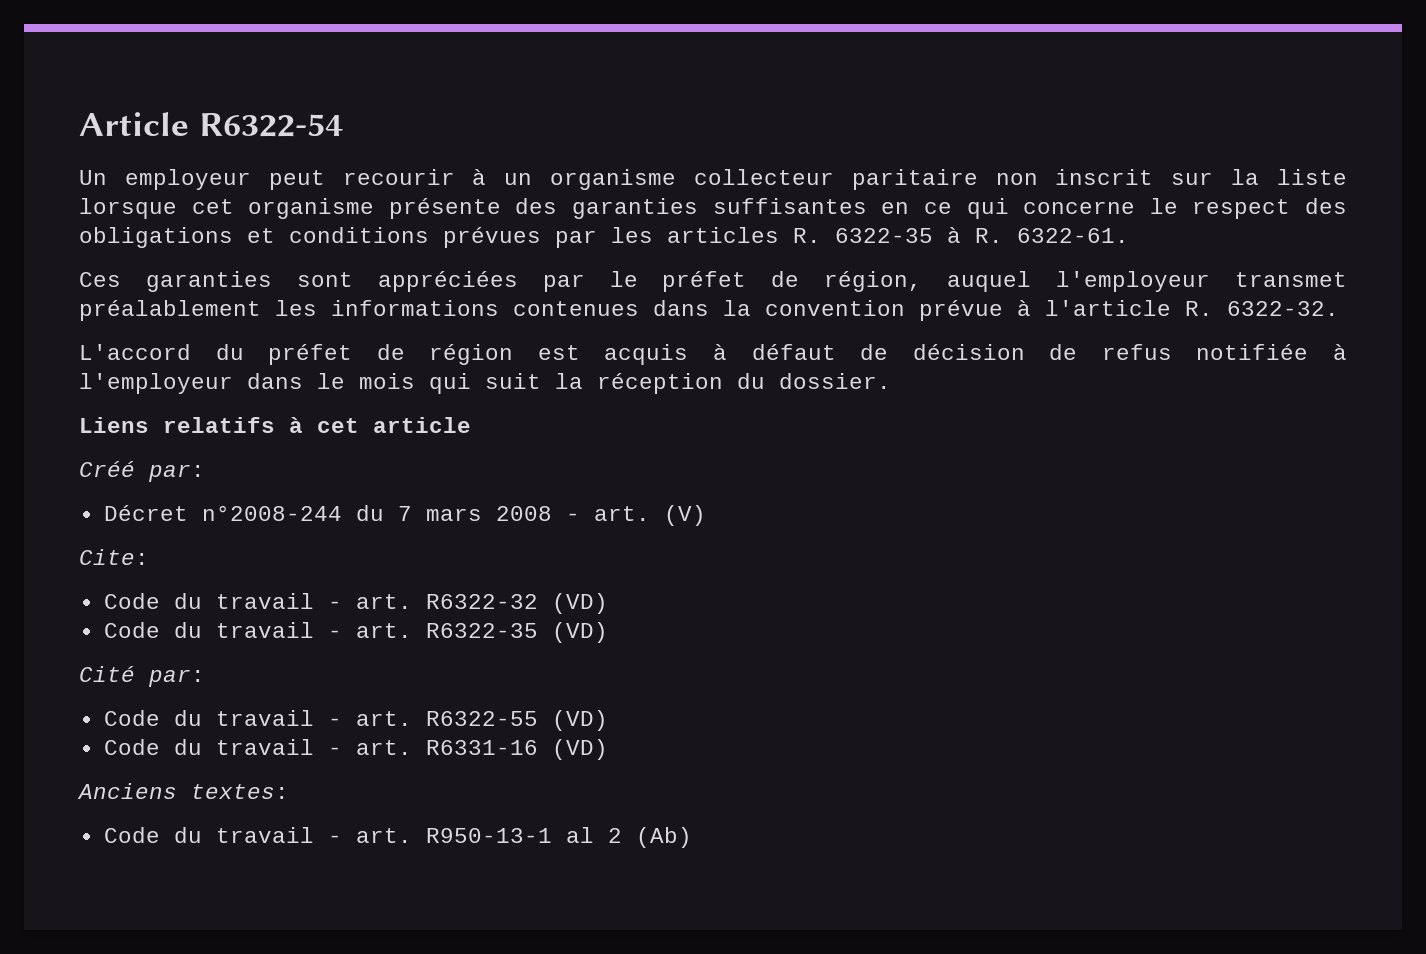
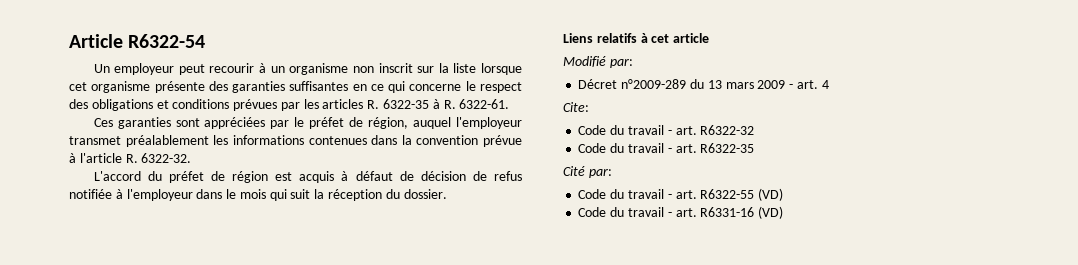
- Un employeur peut recourir à un organisme collecteur paritaire non inscrit sur la liste lorsque cet organisme présente des garanties suffisantes en ce qui concerne le respect des obligations et conditions prévues par les articles R. 6322-35 à R. 6322-61.
+ Un employeur peut recourir à un organisme non inscrit sur la liste lorsque cet organisme présente des garanties suffisantes en ce qui concerne le respect des obligations et conditions prévues par les articles R. 6322-35 à R. 6322-61.
- Créé par:
+ Modifié par:
- Décret n°2008-244 du 7 mars 2008 - art. (V)
+ Décret n°2009-289 du 13 mars 2009 - art. 4
- Code du travail - art. R6322-32 (VD)
+ Code du travail - art. R6322-32
- Code du travail - art. R6322-35 (VD)
+ Code du travail - art. R6322-35
- Anciens textes:
- Code du travail - art. R950-13-1 al 2 (Ab)

